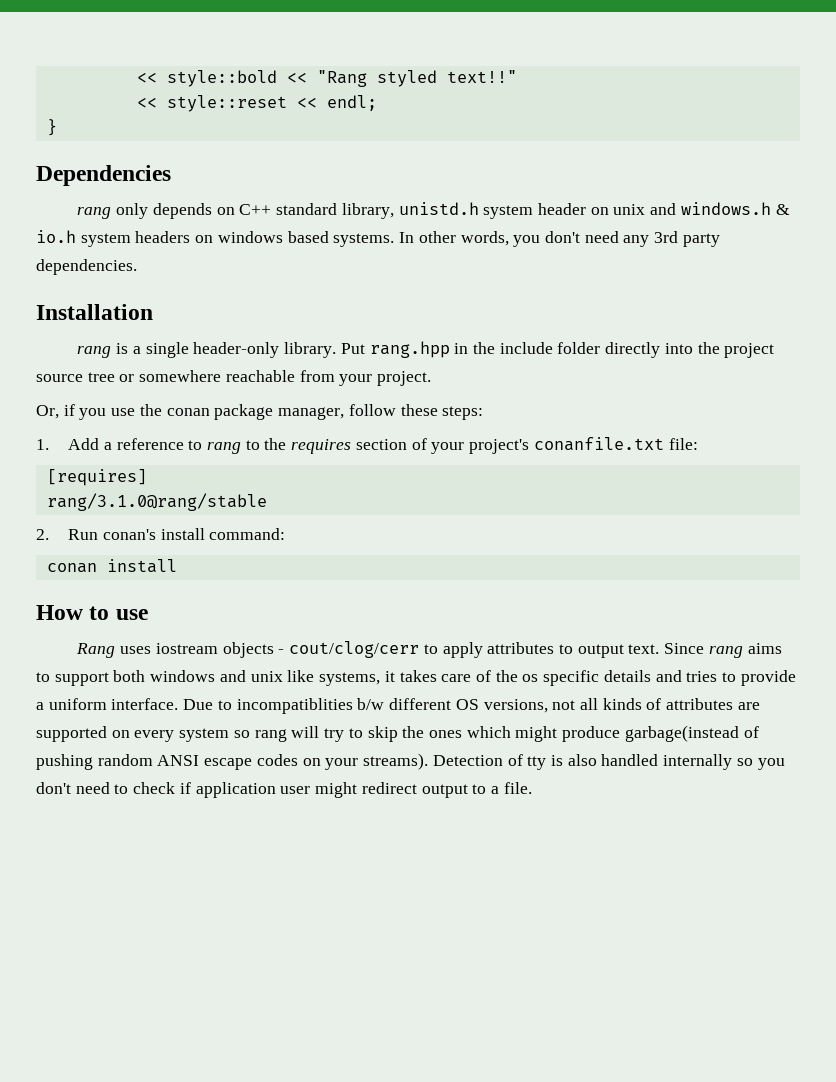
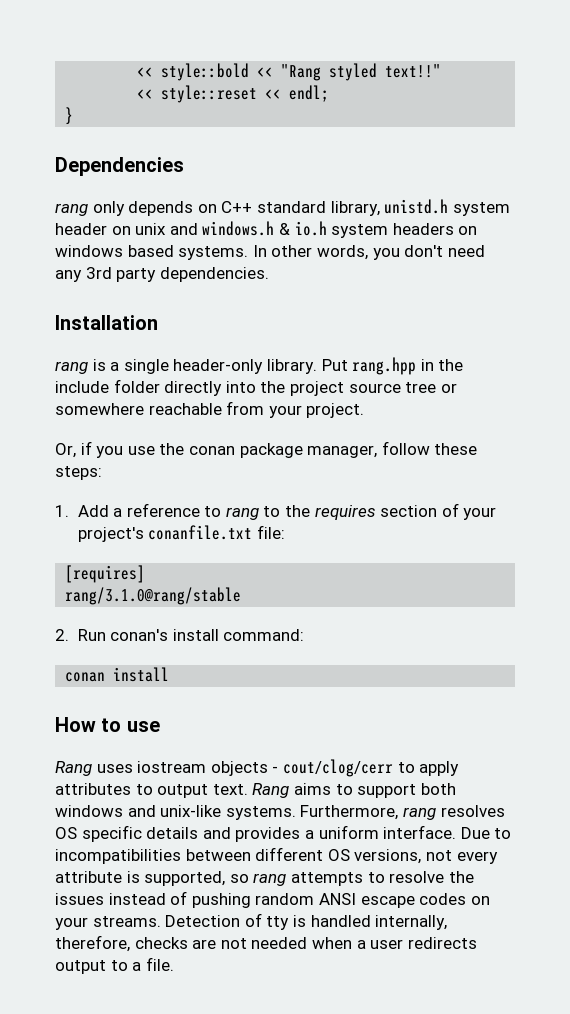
- Since rang aims to support both windows and unix like systems, it takes care of the os specific details and tries to provide a uniform interface.
+ Rang aims to support both windows and unix-like systems. Furthermore, rang resolves OS specific details and provides a uniform interface.
- Due to incompatiblities b/w different OS versions, not all kinds of attributes are supported on every system so rang will try to skip the ones which might produce garbage(instead of pushing random ANSI escape codes on your streams).
+ Due to incompatibilities between different OS versions, not every attribute is supported, so rang attempts to resolve the issues instead of pushing random ANSI escape codes on your streams.
- Detection of tty is also handled internally so you don't need to check if application user might redirect output to a file.
+ Detection of tty is handled internally, therefore, checks are not needed when a user redirects output to a file.

